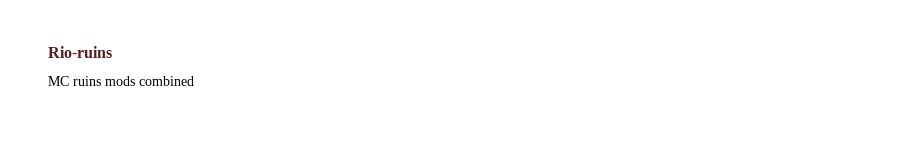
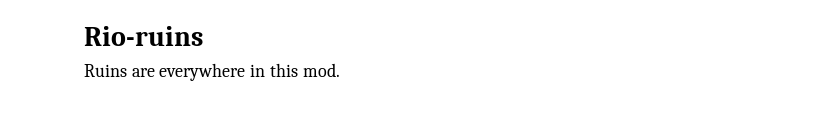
- MC ruins mods combined
+ Ruins are everywhere in this mod.

